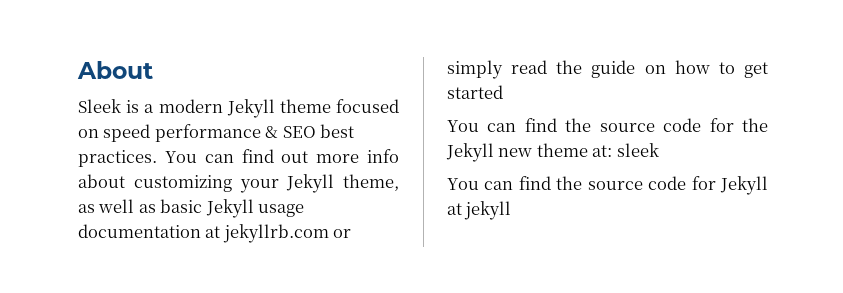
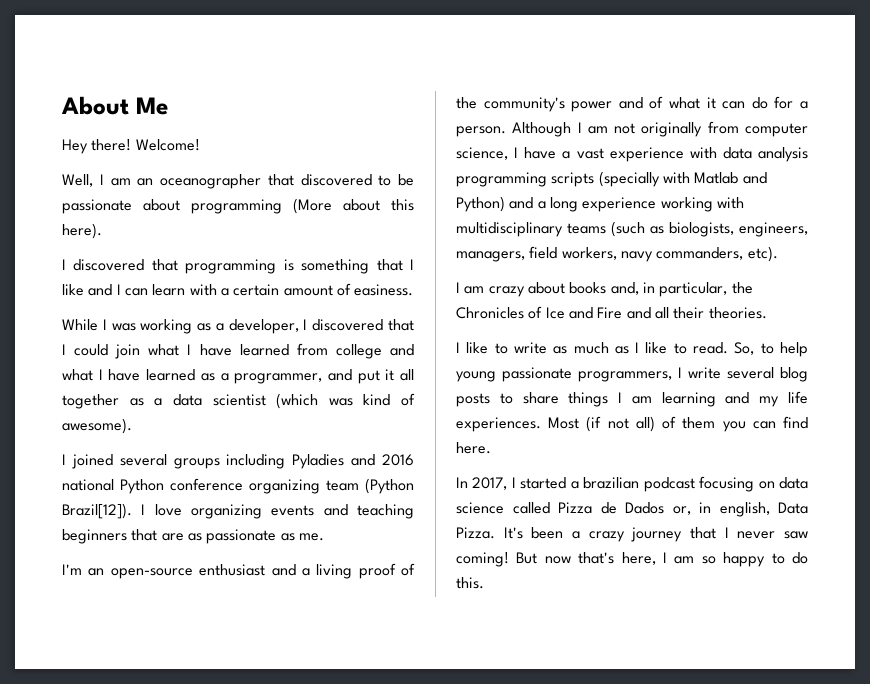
- About
- Sleek is a modern Jekyll theme focused on speed performance & SEO best practices. You can find out more info about customizing your Jekyll theme, as well as basic Jekyll usage documentation at jekyllrb.com or simply read the guide on how to get started
- You can find the source code for the Jekyll new theme at: sleek
- You can find the source code for Jekyll at jekyll
+ About Me
+ Hey there! Welcome!
+ Well, I am an oceanographer that discovered to be passionate about programming (More about this here).
+ I discovered that programming is something that I like and I can learn with a certain amount of easiness.
+ While I was working as a developer, I discovered that I could join what I have learned from college and what I have learned as a programmer, and put it all together as a data scientist (which was kind of awesome).
+ I joined several groups including Pyladies and 2016 national Python conference organizing team (Python Brazil[12]). I love organizing events and teaching beginners that are as passionate as me.
+ I'm an open-source enthusiast and a living proof of the community's power and of what it can do for a person. Although I am not originally from computer science, I have a vast experience with data analysis programming scripts (specially with Matlab and Python) and a long experience working with multidisciplinary teams (such as biologists, engineers, managers, field workers, navy commanders, etc).
+ I am crazy about books and, in particular, the Chronicles of Ice and Fire and all their theories.
+ I like to write as much as I like to read. So, to help young passionate programmers, I write several blog posts to share things I am learning and my life experiences. Most (if not all) of them you can find here.
+ In 2017, I started a brazilian podcast focusing on data science called Pizza de Dados or, in english, Data Pizza. It's been a crazy journey that I never saw coming! But now that's here, I am so happy to do this.

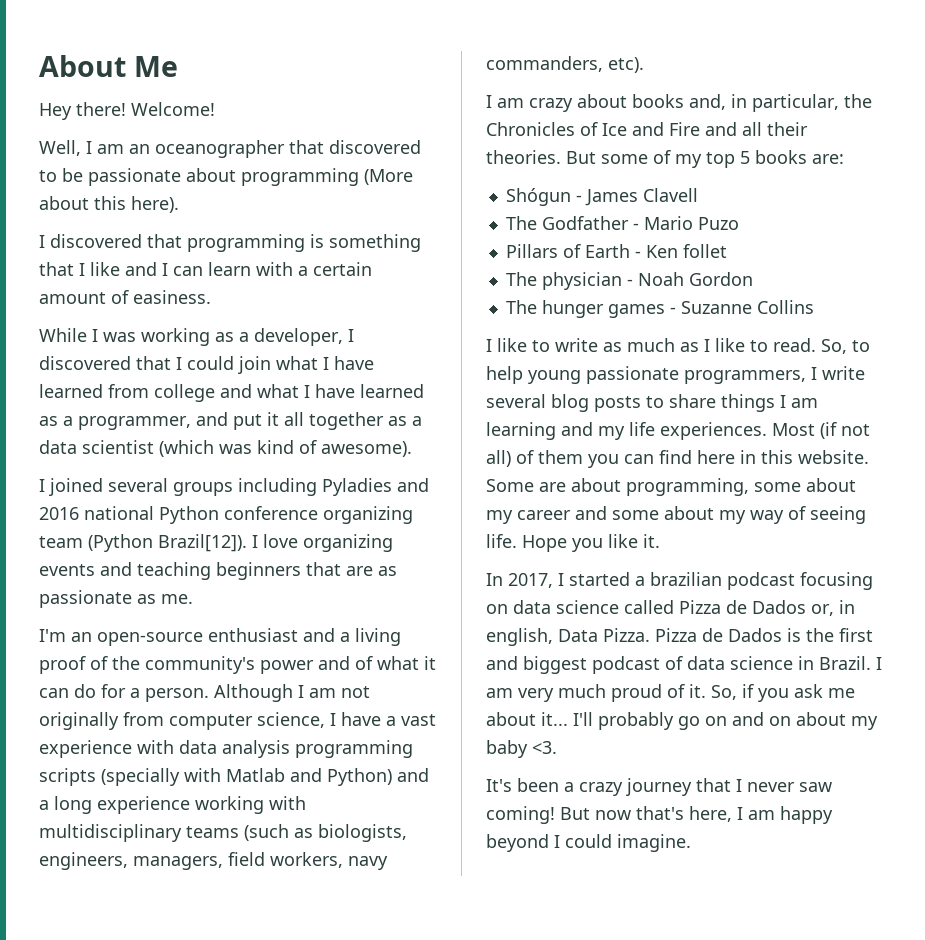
+ But some of my top 5 books are:
+ Shógun - James Clavell
+ The Godfather - Mario Puzo
+ Pillars of Earth - Ken follet
+ The physician - Noah Gordon
+ The hunger games - Suzanne Collins
- Most (if not all) of them you can find here.
+ Most (if not all) of them you can find here in this website. Some are about programming, some about my career and some about my way of seeing life. Hope you like it.
- In 2017, I started a brazilian podcast focusing on data science called Pizza de Dados or, in english, Data Pizza. It's been a crazy journey that I never saw coming!
+ In 2017, I started a brazilian podcast focusing on data science called Pizza de Dados or, in english, Data Pizza. Pizza de Dados is the first and biggest podcast of data science in Brazil. I am very much proud of it. So, if you ask me about it... I'll probably go on and on about my baby <3.
+ It's been a crazy journey that I never saw coming!
- But now that's here, I am so happy to do this.
+ But now that's here, I am happy beyond I could imagine.

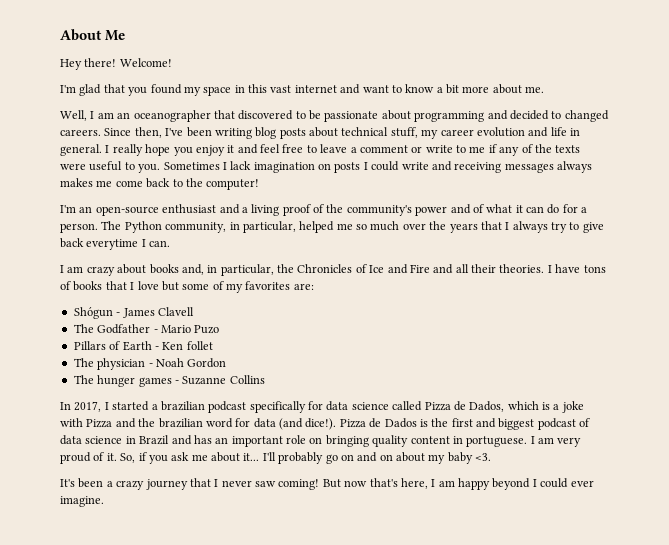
+ I'm glad that you found my space in this vast internet and want to know a bit more about me.
- Well, I am an oceanographer that discovered to be passionate about programming (More about this here).
- I discovered that programming is something that I like and I can learn with a certain amount of easiness.
- While I was working as a developer, I discovered that I could join what I have learned from college and what I have learned as a programmer, and put it all together as a data scientist (which was kind of awesome).
- I joined several groups including Pyladies and 2016 national Python conference organizing team (Python Brazil[12]). I love organizing events and teaching beginners that are as passionate as me.
+ Well, I am an oceanographer that discovered to be passionate about programming and decided to changed careers. Since then, I've been writing blog posts about technical stuff, my career evolution and life in general. I really hope you enjoy it and feel free to leave a comment or write to me if any of the texts were useful to you. Sometimes I lack imagination on posts I could write and receiving messages always makes me come back to the computer!
- Although I am not originally from computer science, I have a vast experience with data analysis programming scripts (specially with Matlab and Python) and a long experience working with multidisciplinary teams (such as biologists, engineers, managers, field workers, navy commanders, etc).
+ The Python community, in particular, helped me so much over the years that I always try to give back everytime I can.
- But some of my top 5 books are:
+ I have tons of books that I love but some of my favorites are:
- I like to write as much as I like to read. So, to help young passionate programmers, I write several blog posts to share things I am learning and my life experiences. Most (if not all) of them you can find here in this website. Some are about programming, some about my career and some about my way of seeing life. Hope you like it.
- In 2017, I started a brazilian podcast focusing on data science called Pizza de Dados or, in english, Data Pizza.
+ In 2017, I started a brazilian podcast specifically for data science called Pizza de Dados, which is a joke with Pizza and the brazilian word for data (and dice!).
- Pizza de Dados is the first and biggest podcast of data science in Brazil.
+ Pizza de Dados is the first and biggest podcast of data science in Brazil and has an important role on bringing quality content in portuguese.
- I am very much proud of it.
+ I am very proud of it.
- But now that's here, I am happy beyond I could imagine.
+ But now that's here, I am happy beyond I could ever imagine.

